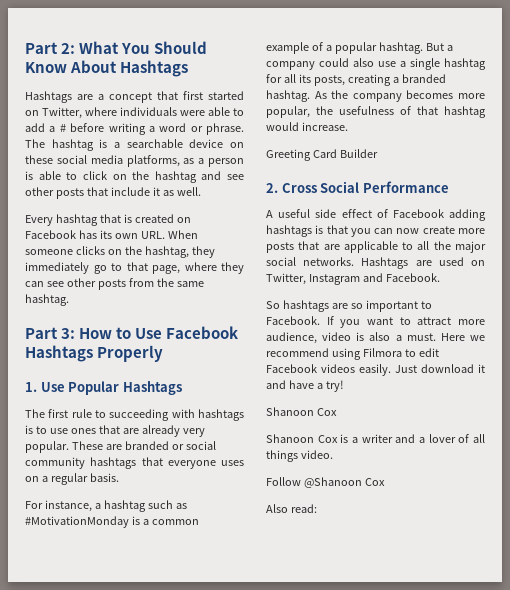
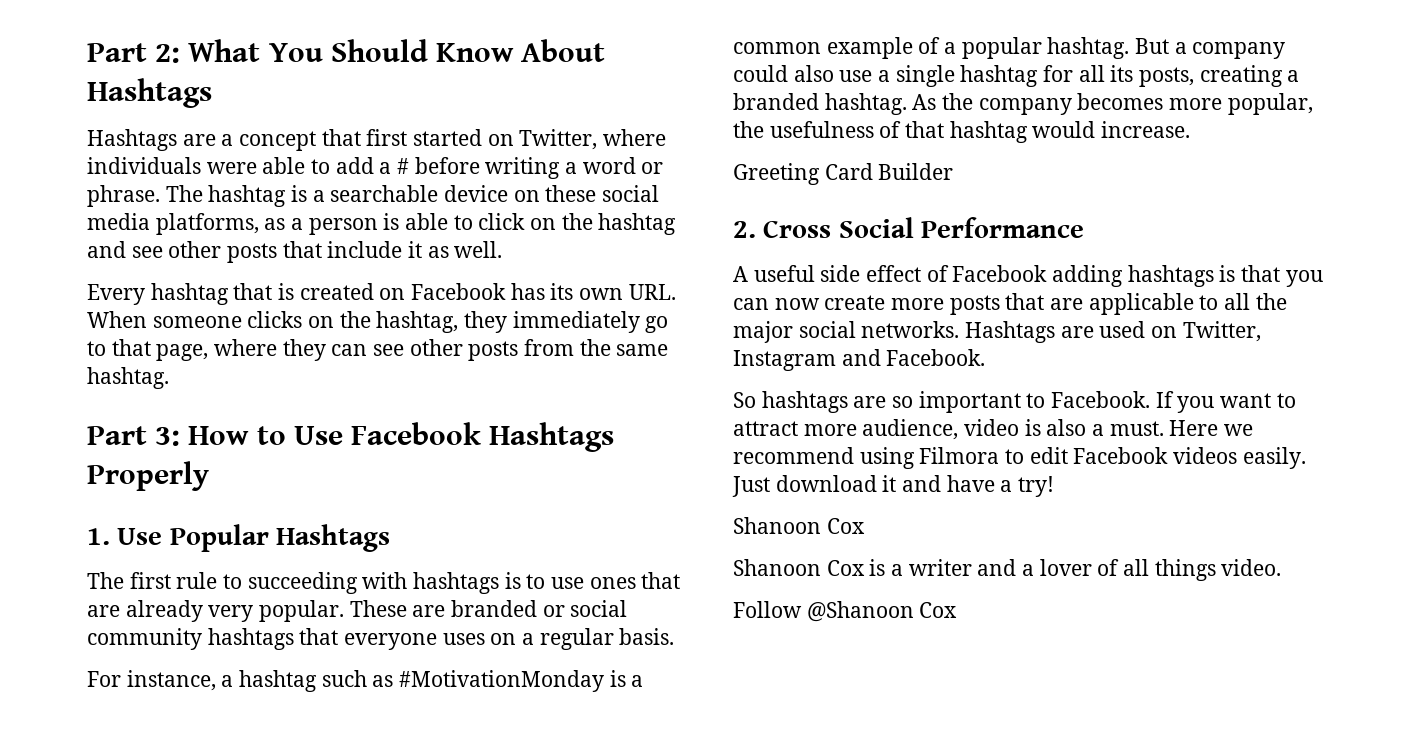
- Also read:

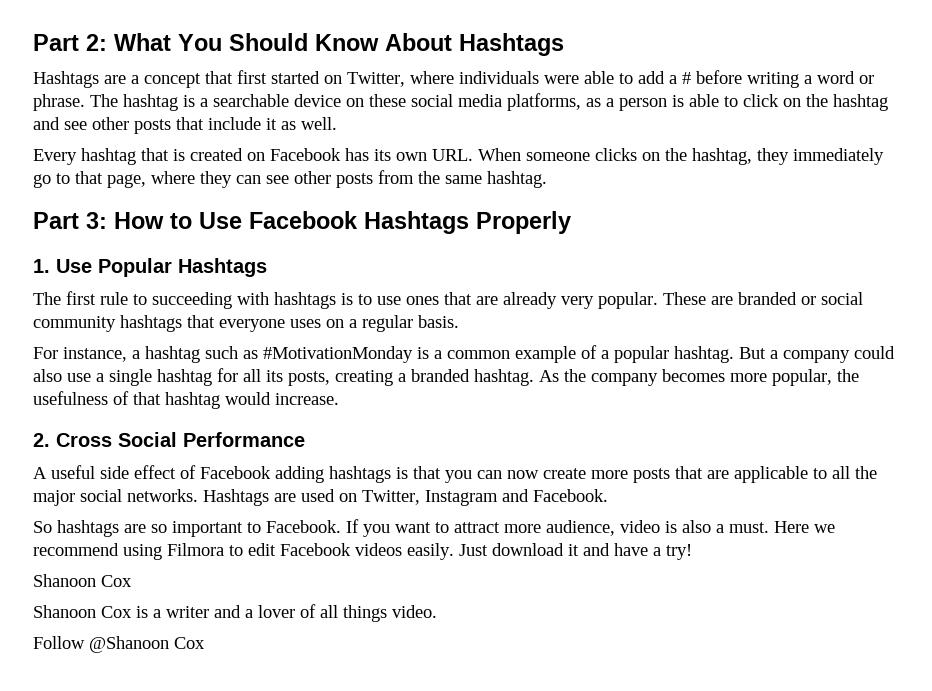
- Greeting Card Builder

